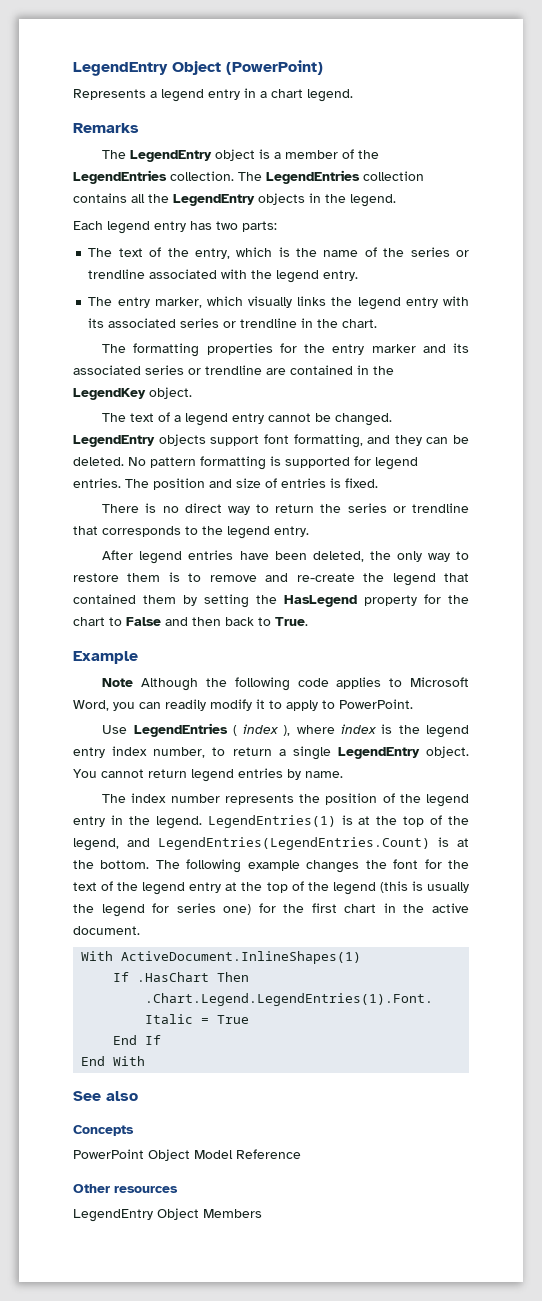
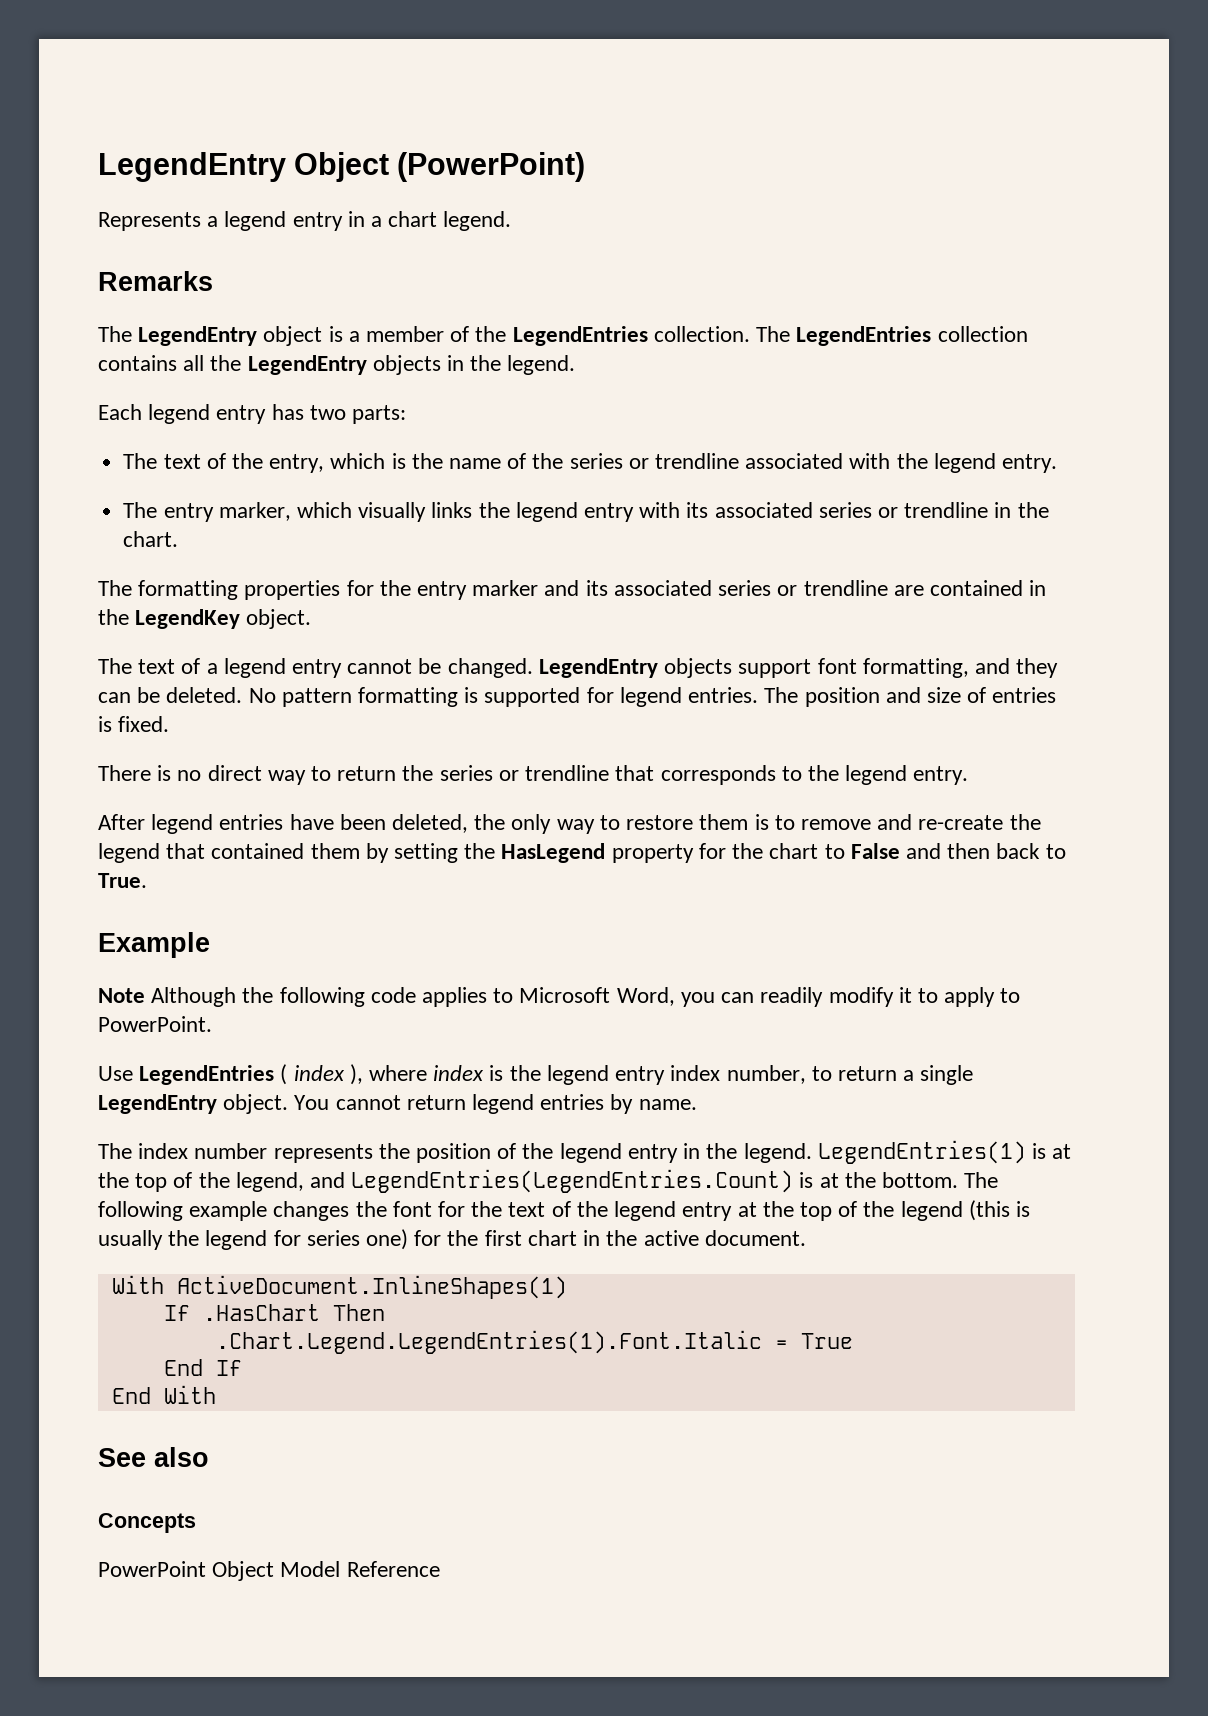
- Other resources
- LegendEntry Object Members

